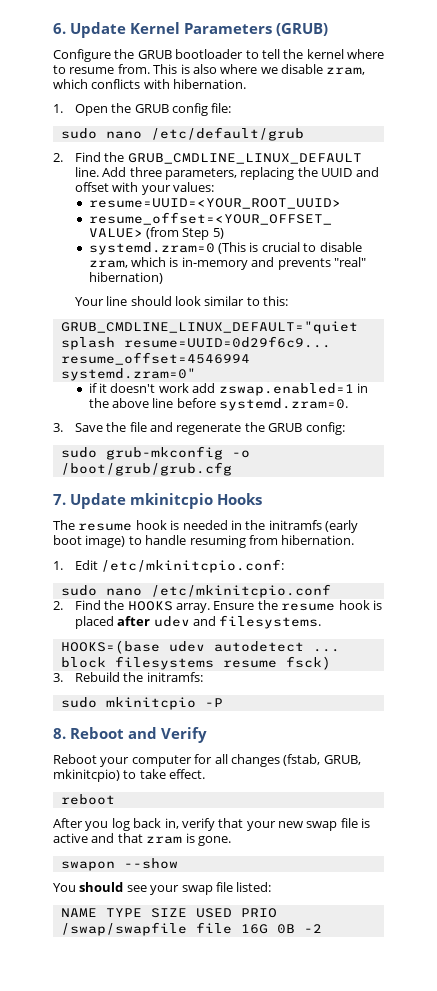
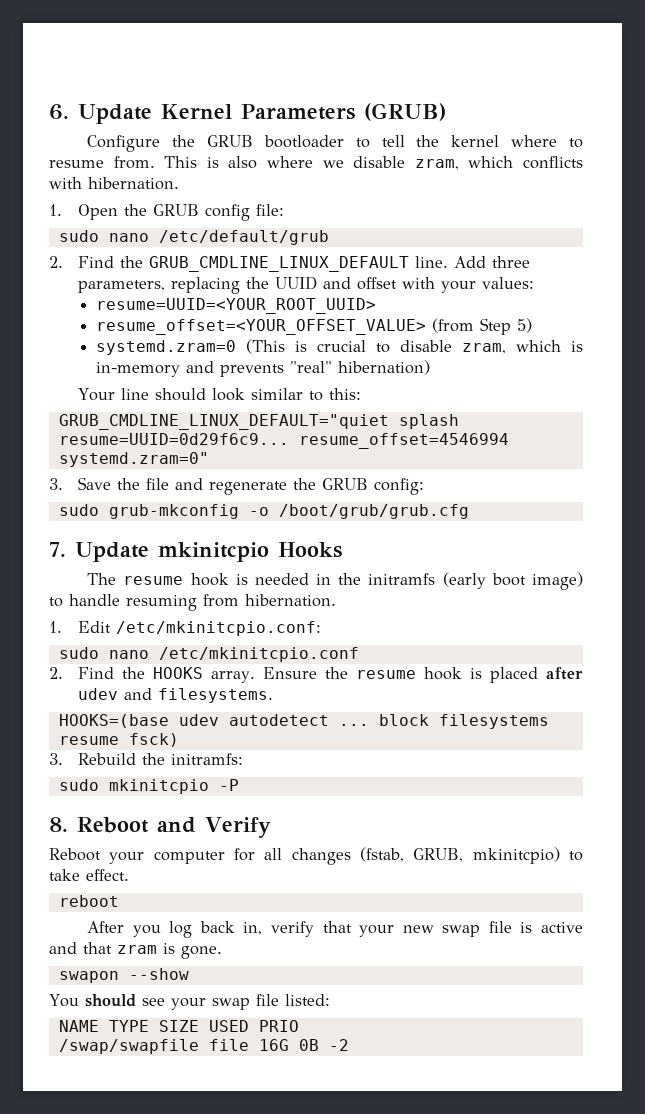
- if it doesn't work add zswap.enabled=1 in the above line before systemd.zram=0.

